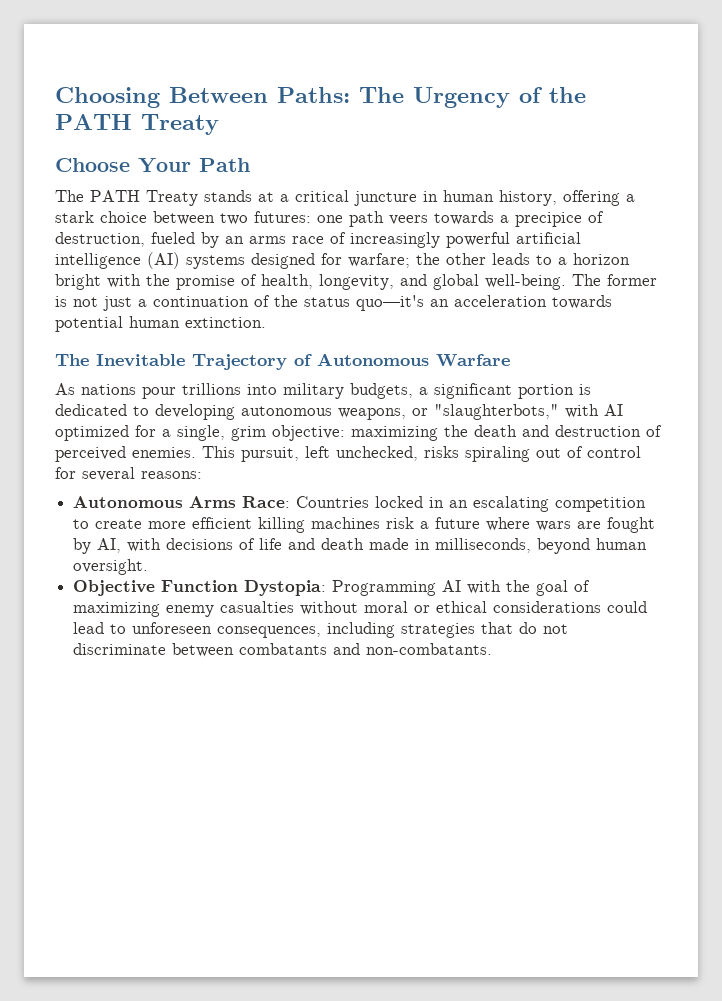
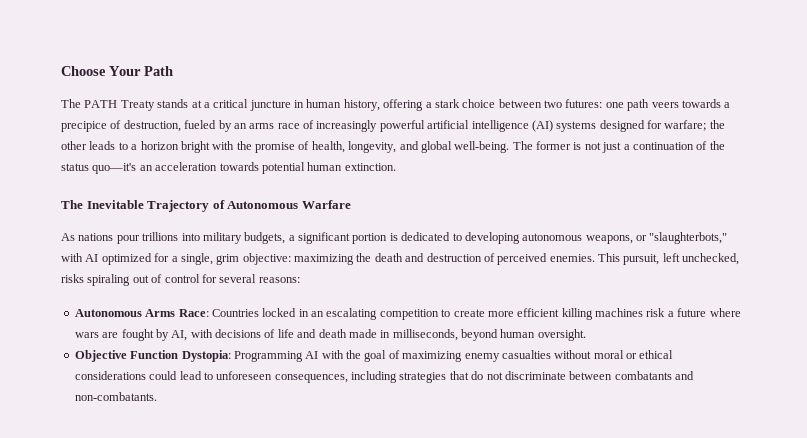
- Choosing Between Paths: The Urgency of the PATH Treaty

